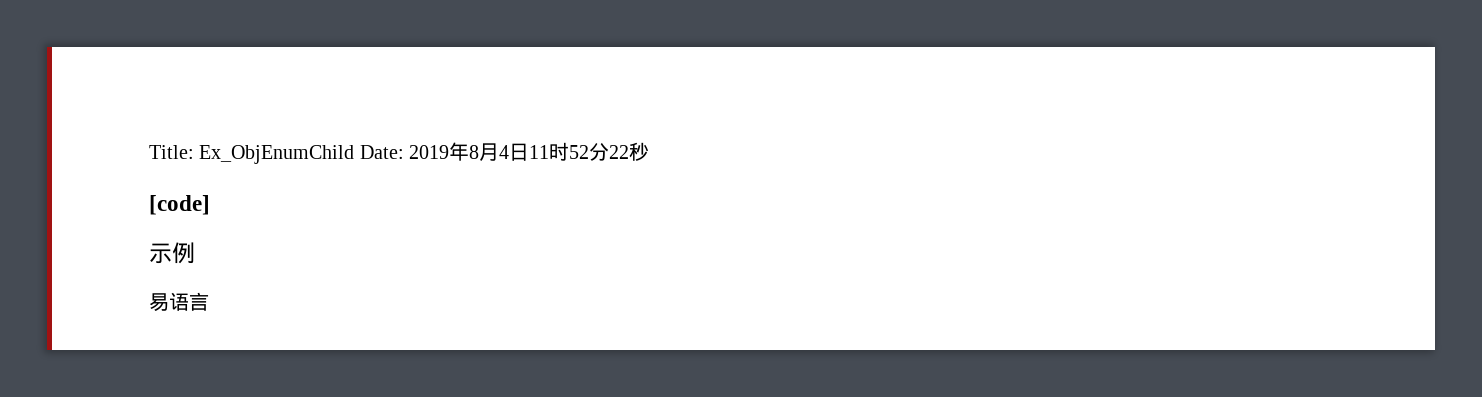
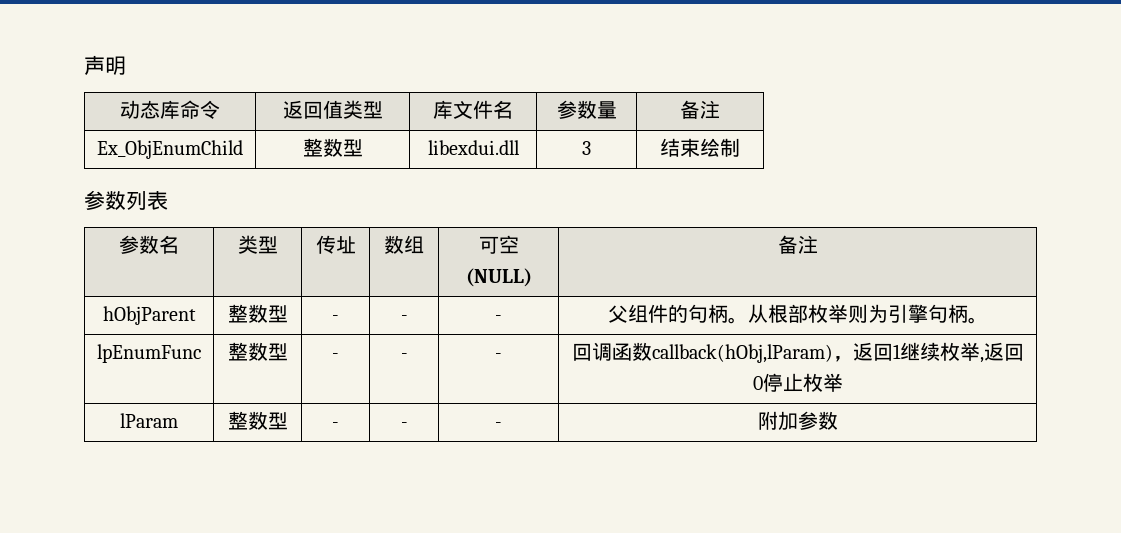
- Title: Ex_ObjEnumChild Date: 2019年8月4日11时52分22秒
- [code]
- 示例
- 易语言
+ 声明
+ 动态库命令 | 返回值类型 | 库文件名 | 参数量 | 备注
+ Ex_ObjEnumChild | 整数型 | libexdui.dll | 3 | 结束绘制
+ 参数列表
+ 参数名 | 类型 | 传址 | 数组 | 可空(NULL) | 备注
+ hObjParent | 整数型 | - | - | - | 父组件的句柄。从根部枚举则为引擎句柄。
+ lpEnumFunc | 整数型 | - | - | - | 回调函数callback(hObj,lParam)，返回1继续枚举,返回0停止枚举
+ lParam | 整数型 | - | - | - | 附加参数

